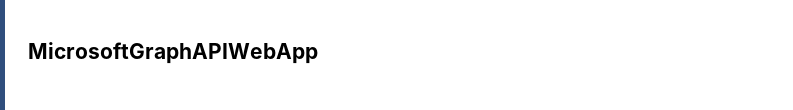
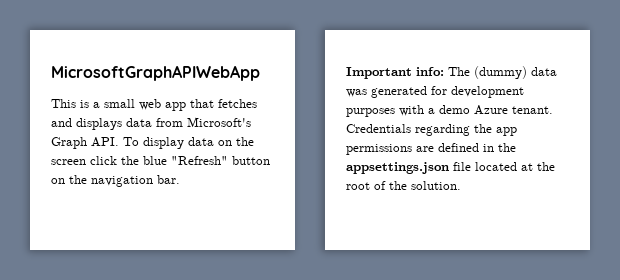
+ This is a small web app that fetches and displays data from Microsoft's Graph API. To display data on the screen click the blue "Refresh" button on the navigation bar.
+ Important info: The (dummy) data was generated for development purposes with a demo Azure tenant. Credentials regarding the app permissions are defined in the appsettings.json file located at the root of the solution.

